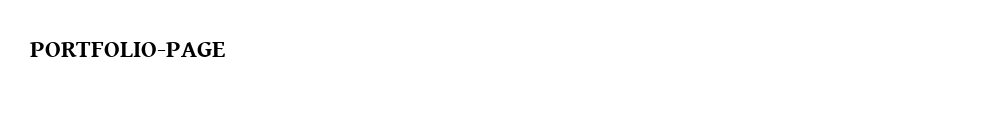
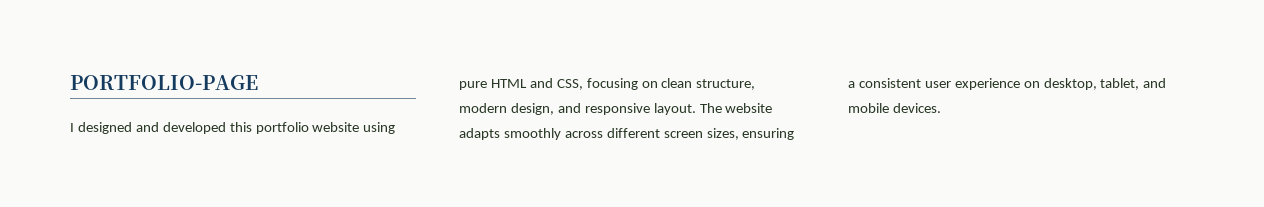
+ I designed and developed this portfolio website using pure HTML and CSS, focusing on clean structure, modern design, and responsive layout. The website adapts smoothly across different screen sizes, ensuring a consistent user experience on desktop, tablet, and mobile devices.

